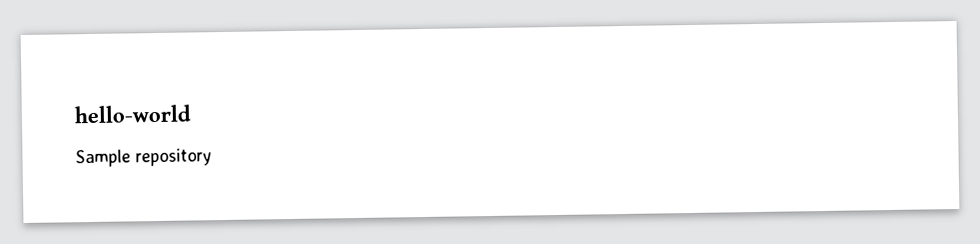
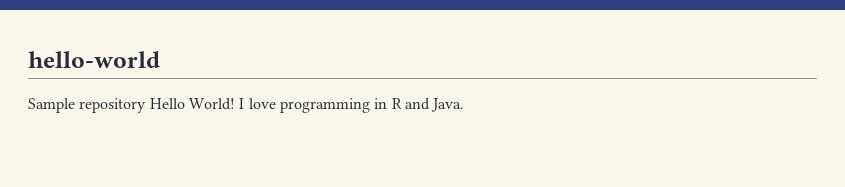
- Sample repository
+ Sample repository Hello World! I love programming in R and Java.

